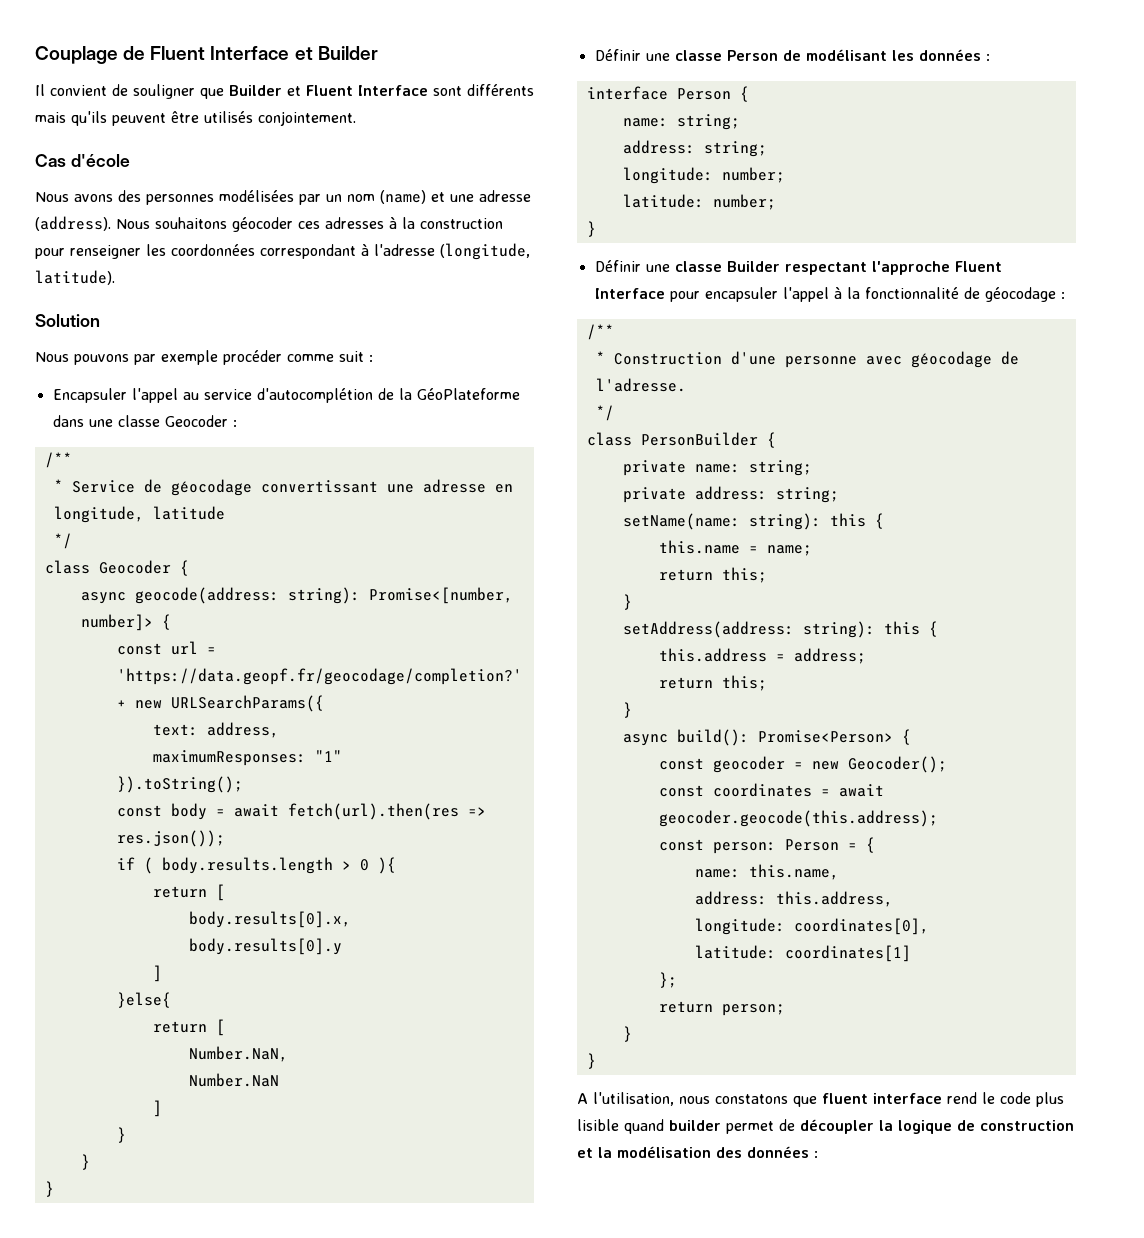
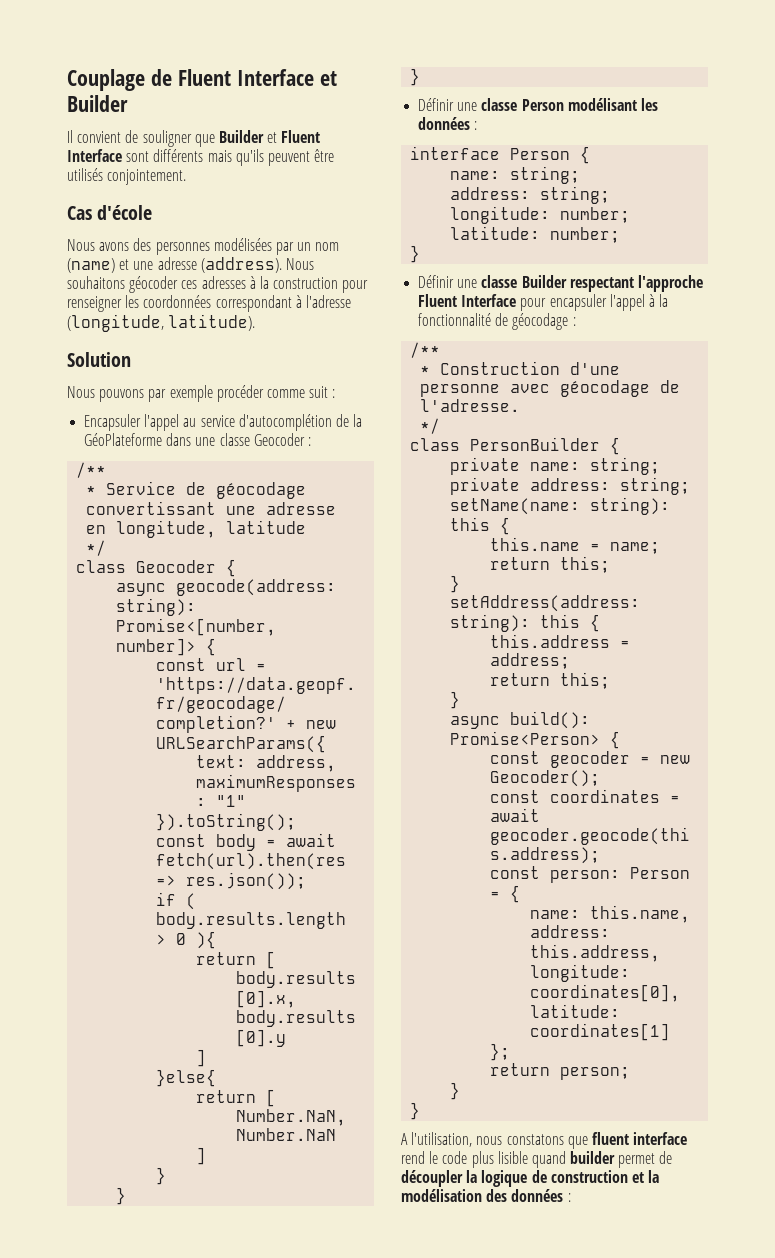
- Définir une classe Person de modélisant les données :
+ Définir une classe Person modélisant les données :

